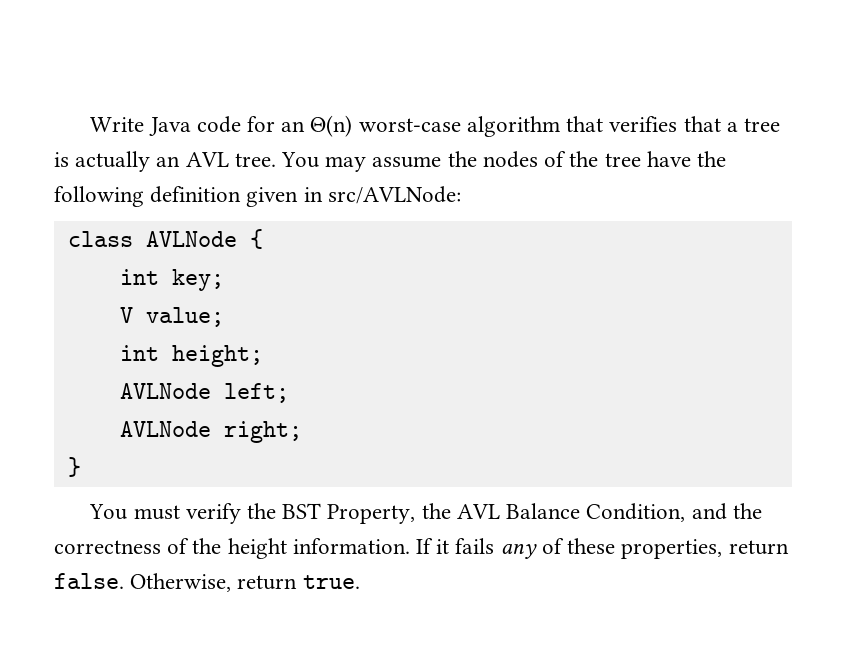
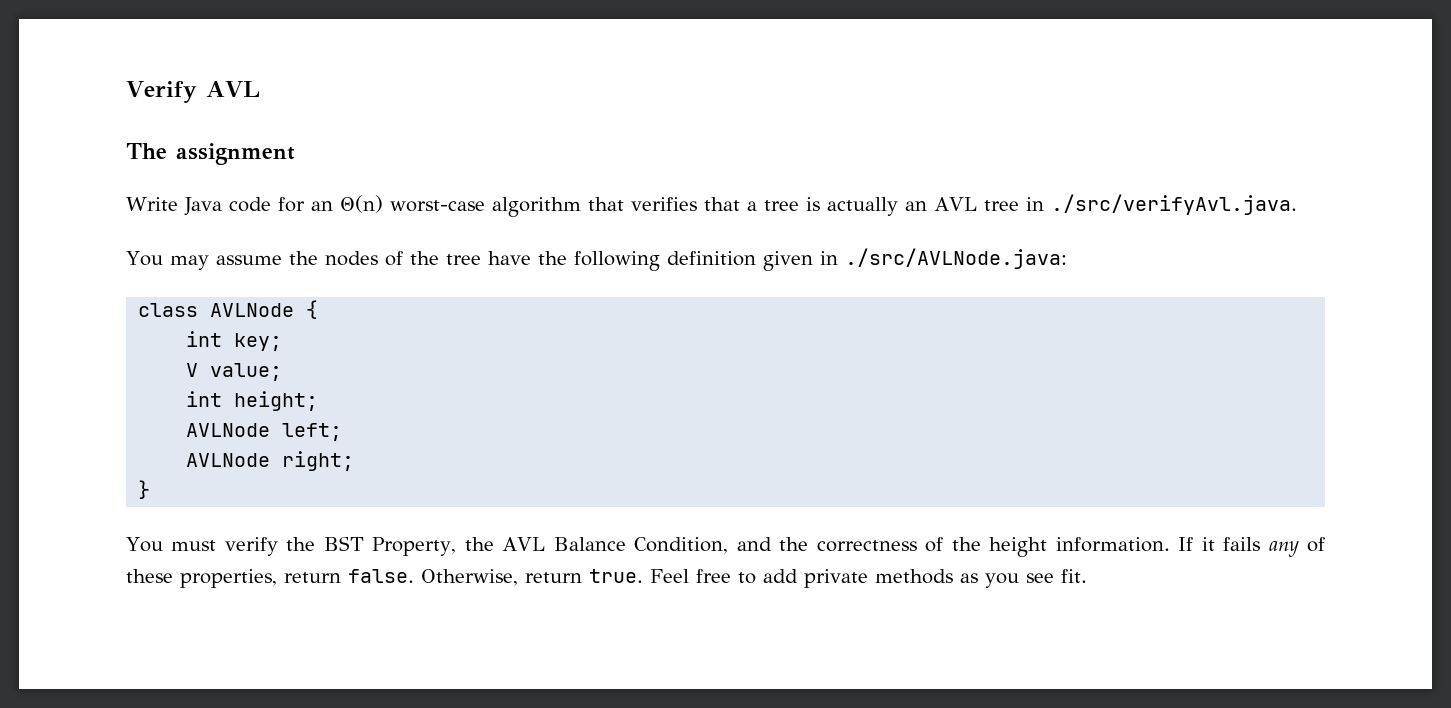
+ Verify AVL
+ The assignment
- Write Java code for an Θ(n) worst-case algorithm that verifies that a tree is actually an AVL tree. You may assume the nodes of the tree have the following definition given in src/AVLNode:
+ Write Java code for an Θ(n) worst-case algorithm that verifies that a tree is actually an AVL tree in ./src/verifyAvl.java.
+ You may assume the nodes of the tree have the following definition given in ./src/AVLNode.java:
+ Feel free to add private methods as you see fit.

